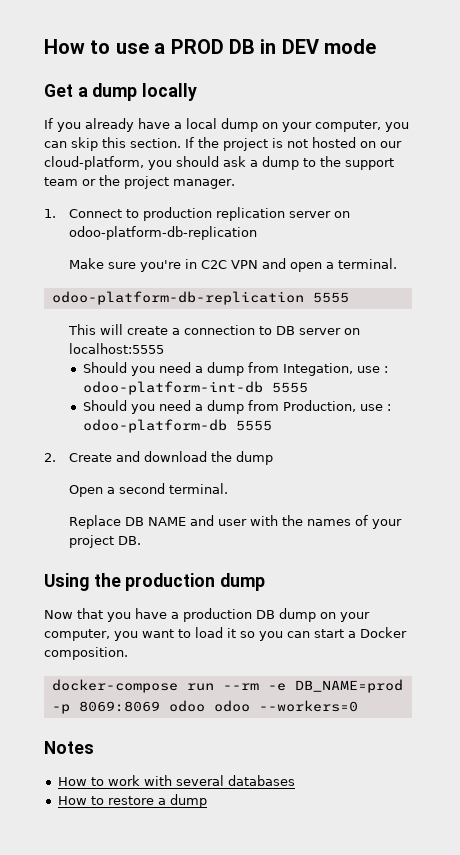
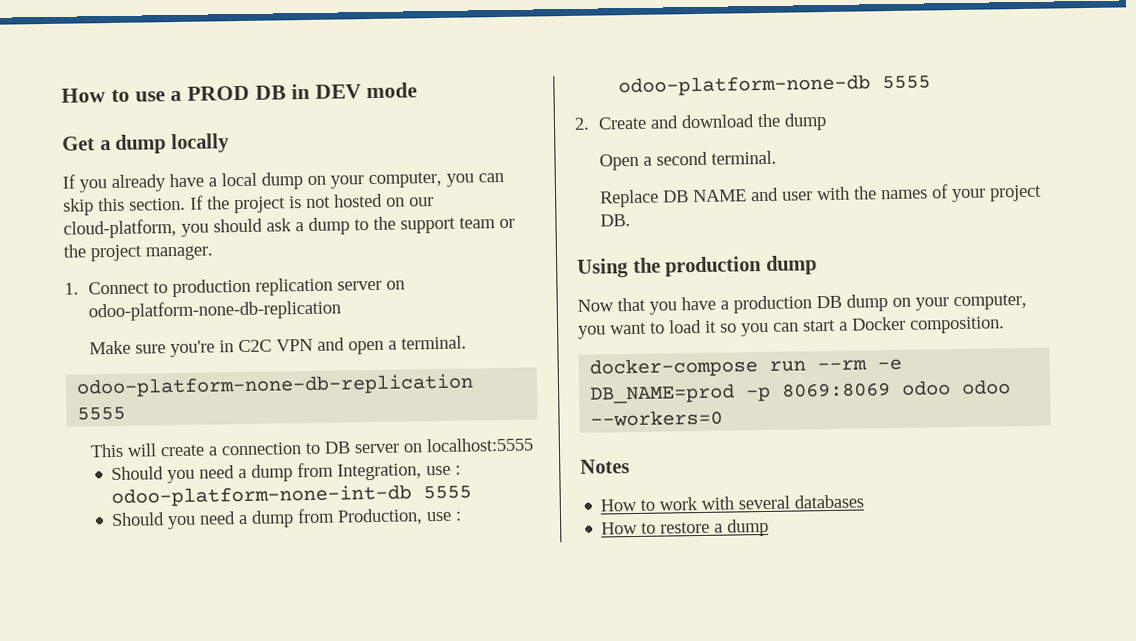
- 1. Connect to production replication server on odoo-platform-db-replication
+ 1. Connect to production replication server on odoo-platform-none-db-replication
- odoo-platform-db-replication 5555
+ odoo-platform-none-db-replication 5555
- Should you need a dump from Integation, use : odoo-platform-int-db 5555
+ Should you need a dump from Integration, use : odoo-platform-none-int-db 5555
- Should you need a dump from Production, use : odoo-platform-db 5555
+ Should you need a dump from Production, use : odoo-platform-none-db 5555

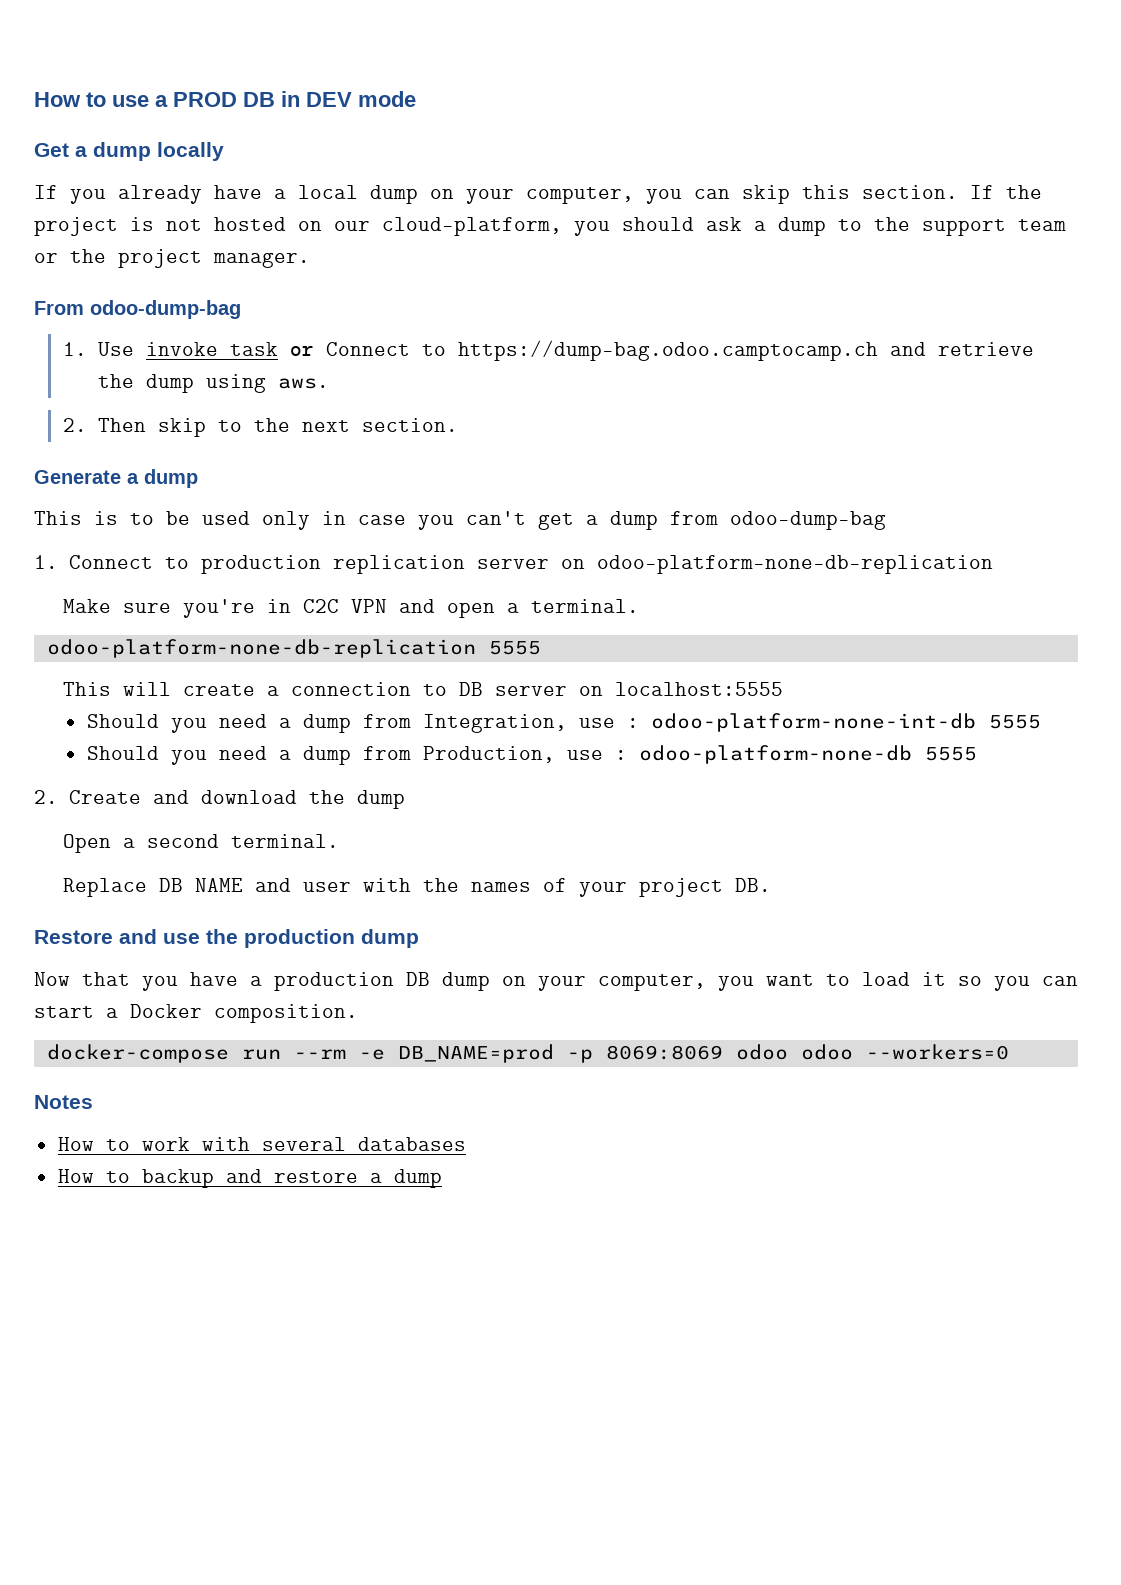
+ From odoo-dump-bag
+ 1. Use invoke task or Connect to https://dump-bag.odoo.camptocamp.ch and retrieve the dump using aws.
+ 2. Then skip to the next section.
+ Generate a dump
+ This is to be used only in case you can't get a dump from odoo-dump-bag
- Using the production dump
+ Restore and use the production dump
- How to restore a dump
+ How to backup and restore a dump

